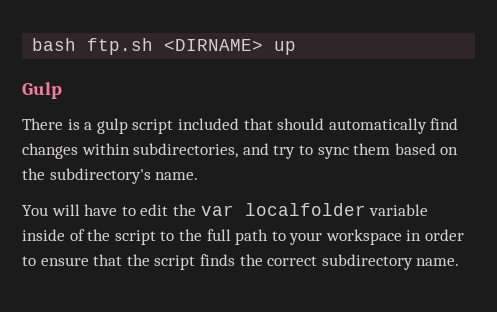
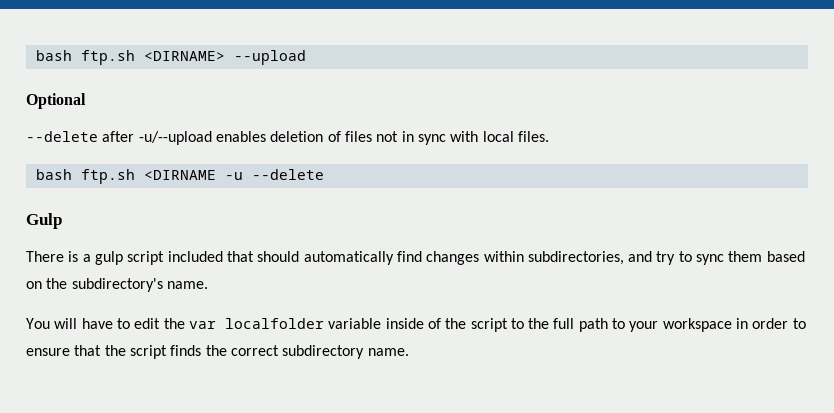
- bash ftp.sh <DIRNAME> up
+ bash ftp.sh <DIRNAME> --upload
+ Optional
+ --delete after -u/--upload enables deletion of files not in sync with local files.
+ bash ftp.sh <DIRNAME -u --delete

